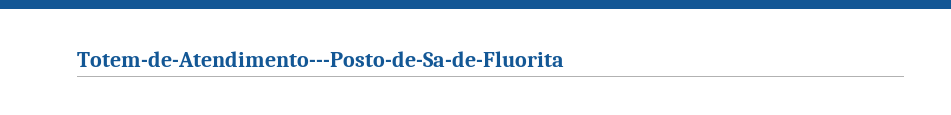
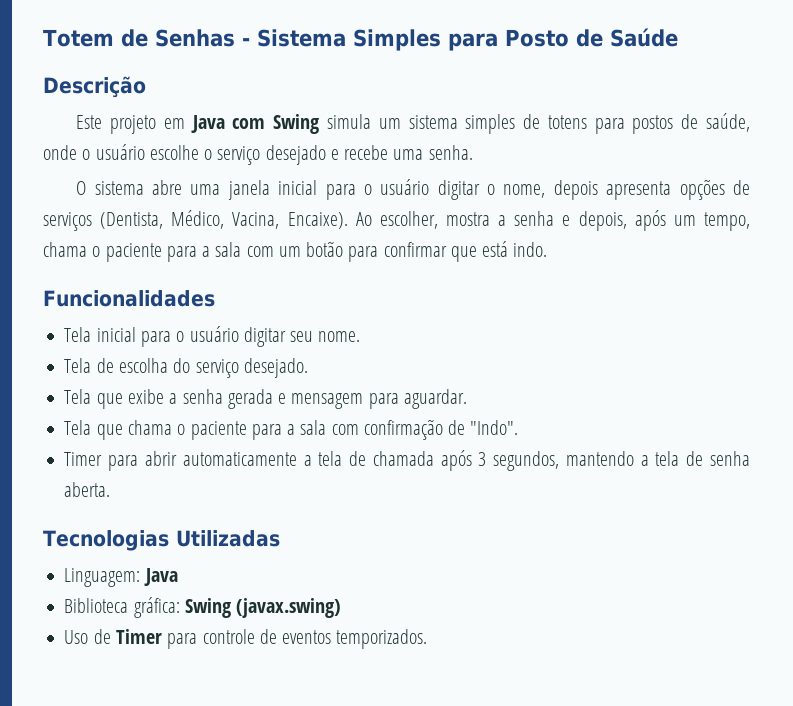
- Totem-de-Atendimento---Posto-de-Sa-de-Fluorita
+ Totem de Senhas - Sistema Simples para Posto de Saúde
+ Descrição
+ Este projeto em Java com Swing simula um sistema simples de totens para postos de saúde, onde o usuário escolhe o serviço desejado e recebe uma senha.
+ O sistema abre uma janela inicial para o usuário digitar o nome, depois apresenta opções de serviços (Dentista, Médico, Vacina, Encaixe). Ao escolher, mostra a senha e depois, após um tempo, chama o paciente para a sala com um botão para confirmar que está indo.
+ Funcionalidades
+ Tela inicial para o usuário digitar seu nome.
+ Tela de escolha do serviço desejado.
+ Tela que exibe a senha gerada e mensagem para aguardar.
+ Tela que chama o paciente para a sala com confirmação de "Indo".
+ Timer para abrir automaticamente a tela de chamada após 3 segundos, mantendo a tela de senha aberta.
+ Tecnologias Utilizadas
+ Linguagem: Java
+ Biblioteca gráfica: Swing (javax.swing)
+ Uso de Timer para controle de eventos temporizados.

